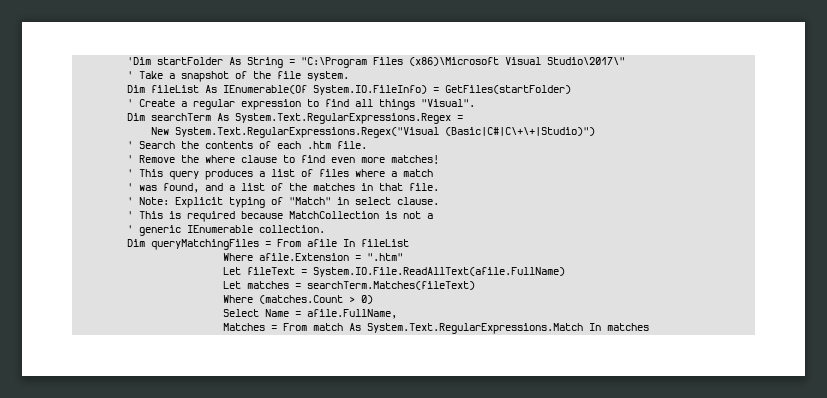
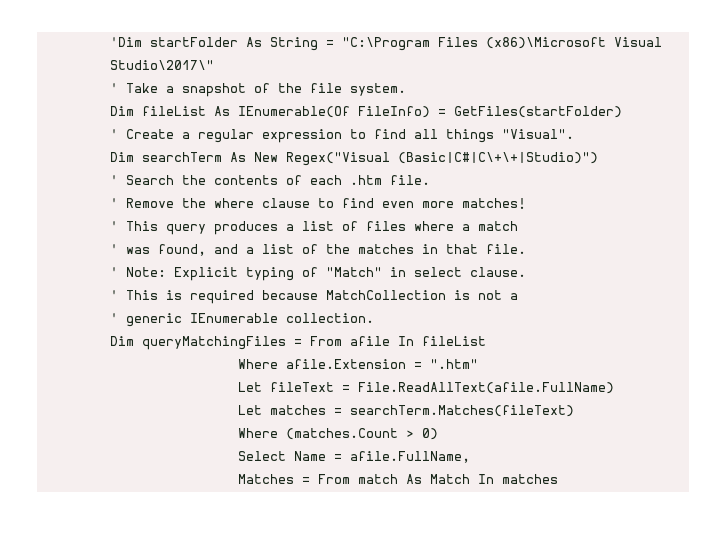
- Dim fileList As IEnumerable(Of System.IO.FileInfo) = GetFiles(startFolder)
+ Dim fileList As IEnumerable(Of FileInfo) = GetFiles(startFolder)
- Dim searchTerm As System.Text.RegularExpressions.Regex =
- New System.Text.RegularExpressions.Regex("Visual (Basic|C#|C\+\+|Studio)")
+ Dim searchTerm As New Regex("Visual (Basic|C#|C\+\+|Studio)")
- Let fileText = System.IO.File.ReadAllText(afile.FullName)
+ Let fileText = File.ReadAllText(afile.FullName)
- Matches = From match As System.Text.RegularExpressions.Match In matches
+ Matches = From match As Match In matches

